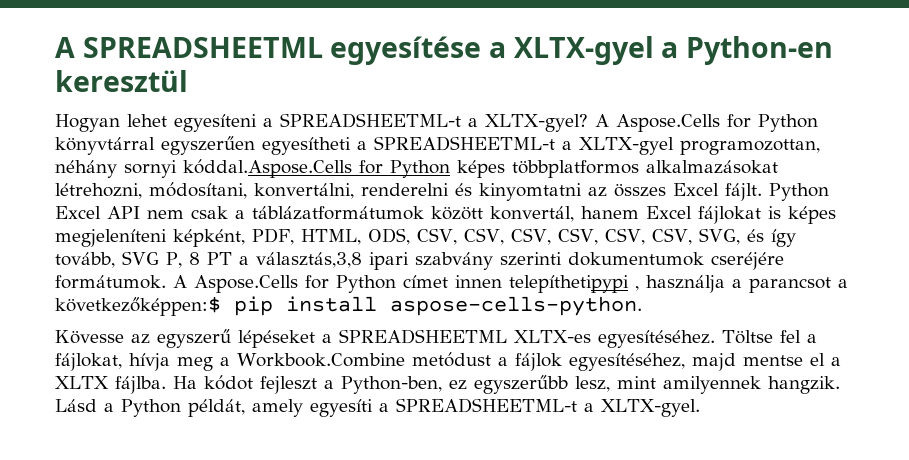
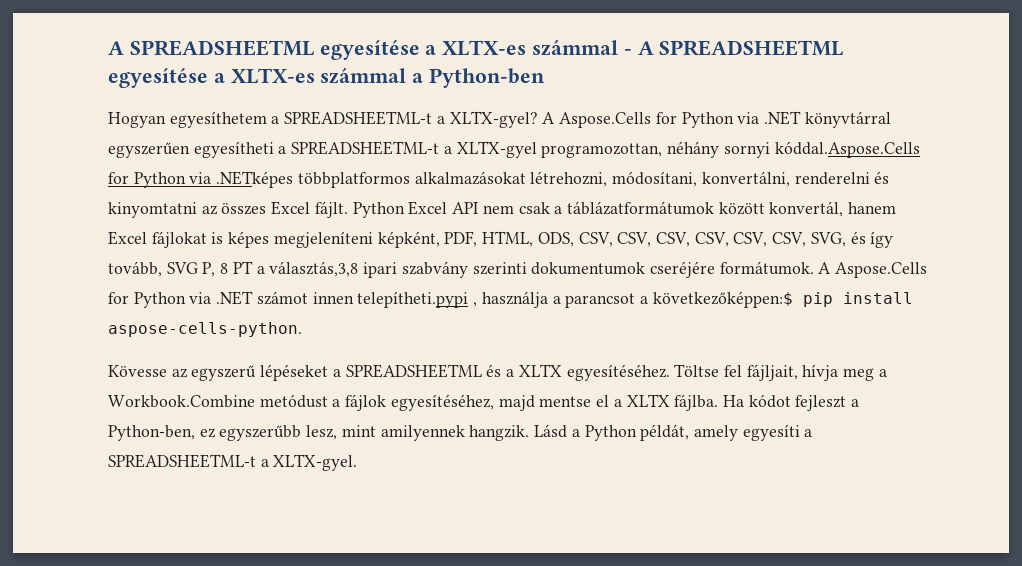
- A SPREADSHEETML egyesítése a XLTX-gyel a Python-en keresztül
+ A SPREADSHEETML egyesítése a XLTX-es számmal - A SPREADSHEETML egyesítése a XLTX-es számmal a Python-ben
- Hogyan lehet egyesíteni a SPREADSHEETML-t a XLTX-gyel?
+ Hogyan egyesíthetem a SPREADSHEETML-t a XLTX-gyel?
- A Aspose.Cells for Python könyvtárral egyszerűen egyesítheti a SPREADSHEETML-t a XLTX-gyel programozottan, néhány sornyi kóddal.Aspose.Cells for Python képes többplatformos alkalmazásokat létrehozni, módosítani, konvertálni, renderelni és kinyomtatni az összes Excel fájlt.
+ A Aspose.Cells for Python via .NET könyvtárral egyszerűen egyesítheti a SPREADSHEETML-t a XLTX-gyel programozottan, néhány sornyi kóddal.Aspose.Cells for Python via .NETképes többplatformos alkalmazásokat létrehozni, módosítani, konvertálni, renderelni és kinyomtatni az összes Excel fájlt.
- A Aspose.Cells for Python címet innen telepíthetipypi , használja a parancsot a következőképpen:$ pip install aspose-cells-python.
+ A Aspose.Cells for Python via .NET számot innen telepítheti.pypi , használja a parancsot a következőképpen:$ pip install aspose-cells-python.
- Kövesse az egyszerű lépéseket a SPREADSHEETML XLTX-es egyesítéséhez.
+ Kövesse az egyszerű lépéseket a SPREADSHEETML és a XLTX egyesítéséhez.
- Töltse fel a fájlokat, hívja meg a Workbook.Combine metódust a fájlok egyesítéséhez, majd mentse el a XLTX fájlba.
+ Töltse fel fájljait, hívja meg a Workbook.Combine metódust a fájlok egyesítéséhez, majd mentse el a XLTX fájlba.

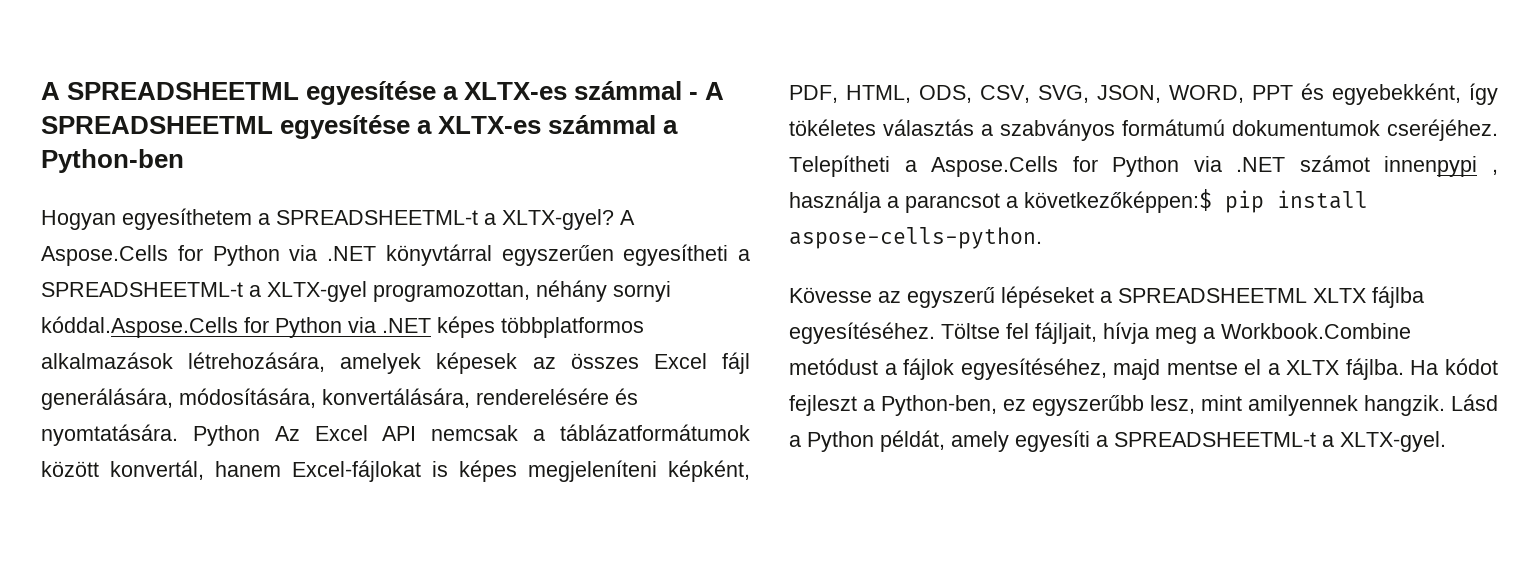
- A Aspose.Cells for Python via .NET könyvtárral egyszerűen egyesítheti a SPREADSHEETML-t a XLTX-gyel programozottan, néhány sornyi kóddal.Aspose.Cells for Python via .NETképes többplatformos alkalmazásokat létrehozni, módosítani, konvertálni, renderelni és kinyomtatni az összes Excel fájlt. Python Excel API nem csak a táblázatformátumok között konvertál, hanem Excel fájlokat is képes megjeleníteni képként, PDF, HTML, ODS, CSV, CSV, CSV, CSV, CSV, CSV, SVG, és így tovább, SVG P, 8 PT a választás,3,8 ipari szabvány szerinti dokumentumok cseréjére formátumok. A Aspose.Cells for Python via .NET számot innen telepítheti.pypi , használja a parancsot a következőképpen:$ pip install aspose-cells-python.
+ A Aspose.Cells for Python via .NET könyvtárral egyszerűen egyesítheti a SPREADSHEETML-t a XLTX-gyel programozottan, néhány sornyi kóddal.Aspose.Cells for Python via .NET képes többplatformos alkalmazások létrehozására, amelyek képesek az összes Excel fájl generálására, módosítására, konvertálására, renderelésére és nyomtatására. Python Az Excel API nemcsak a táblázatformátumok között konvertál, hanem Excel-fájlokat is képes megjeleníteni képként, PDF, HTML, ODS, CSV, SVG, JSON, WORD, PPT és egyebekként, így tökéletes választás a szabványos formátumú dokumentumok cseréjéhez. Telepítheti a Aspose.Cells for Python via .NET számot innenpypi , használja a parancsot a következőképpen:$ pip install aspose-cells-python.
- Kövesse az egyszerű lépéseket a SPREADSHEETML és a XLTX egyesítéséhez.
+ Kövesse az egyszerű lépéseket a SPREADSHEETML XLTX fájlba egyesítéséhez.

